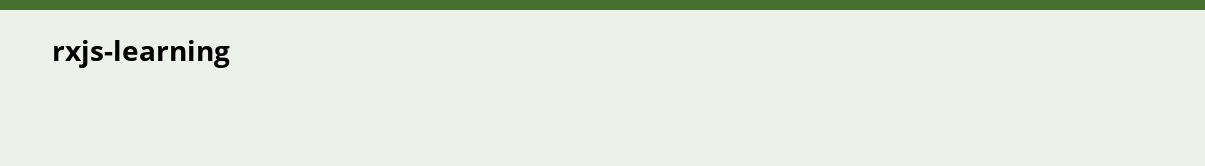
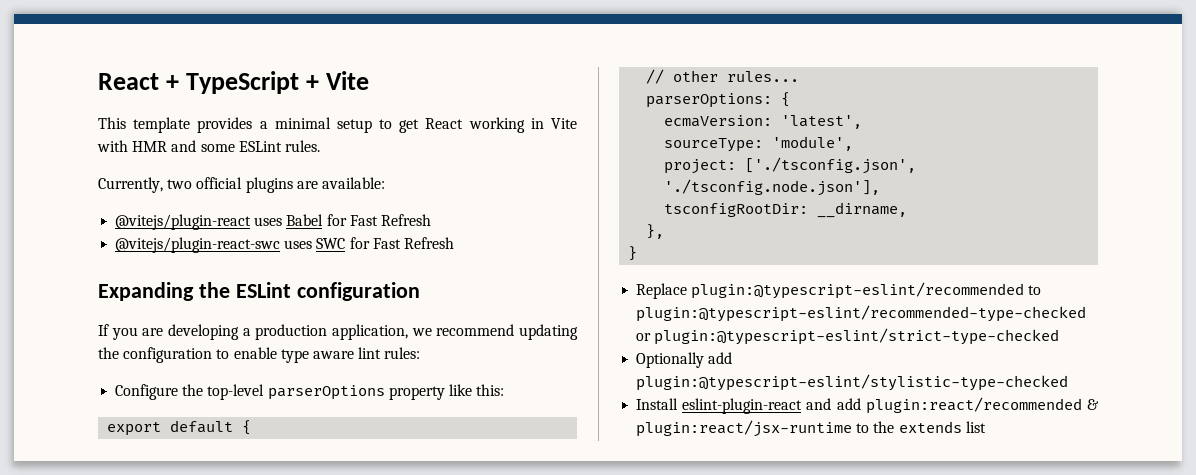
- rxjs-learning
+ React + TypeScript + Vite
+ This template provides a minimal setup to get React working in Vite with HMR and some ESLint rules.
+ Currently, two official plugins are available:
+ @vitejs/plugin-react uses Babel for Fast Refresh
+ @vitejs/plugin-react-swc uses SWC for Fast Refresh
+ Expanding the ESLint configuration
+ If you are developing a production application, we recommend updating the configuration to enable type aware lint rules:
+ Configure the top-level parserOptions property like this:
+ export default {
+ // other rules...
+ parserOptions: {
+ ecmaVersion: 'latest',
+ sourceType: 'module',
+ project: ['./tsconfig.json', './tsconfig.node.json'],
+ tsconfigRootDir: __dirname,
+ },
+ }
+ Replace plugin:@typescript-eslint/recommended to plugin:@typescript-eslint/recommended-type-checked or plugin:@typescript-eslint/strict-type-checked
+ Optionally add plugin:@typescript-eslint/stylistic-type-checked
+ Install eslint-plugin-react and add plugin:react/recommended & plugin:react/jsx-runtime to the extends list

